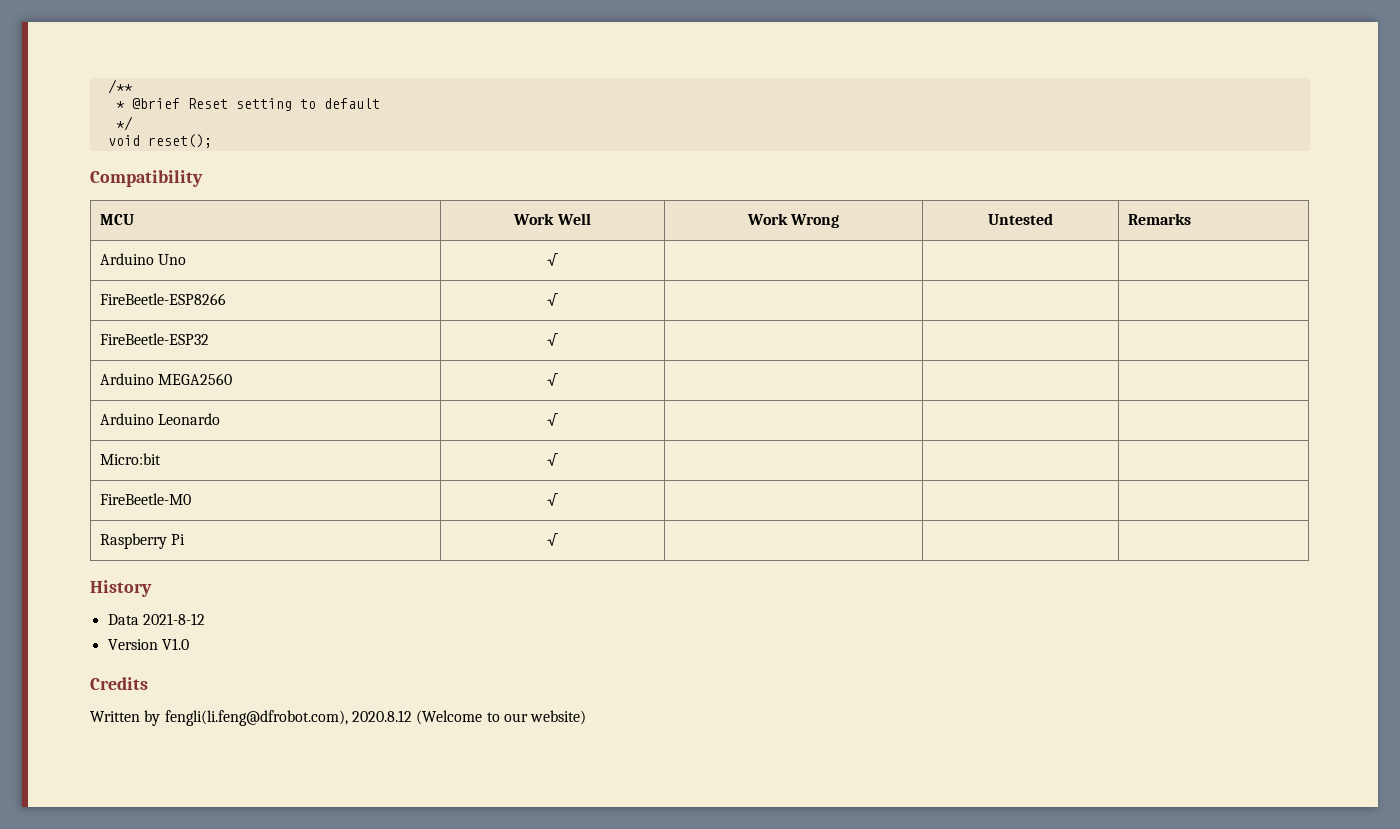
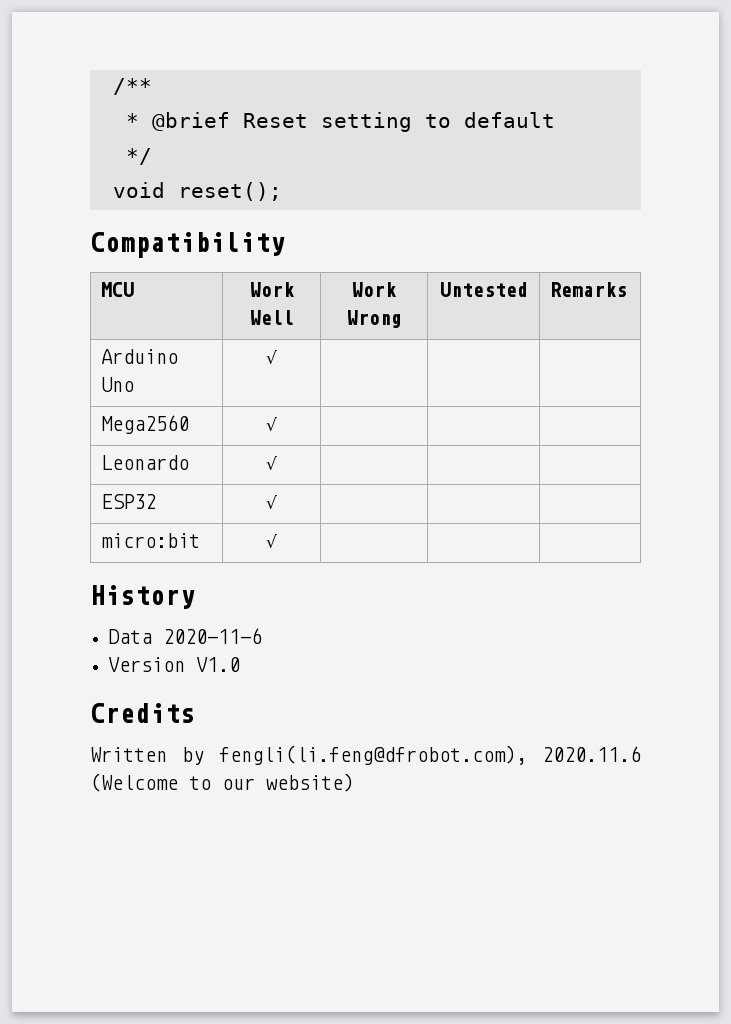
- FireBeetle-ESP8266 | √ | | |
- FireBeetle-ESP32 | √ | | |
- Arduino MEGA2560 | √ | | |
- Arduino Leonardo | √ | | |
+ Mega2560 | √ | | |
+ Leonardo | √ | | |
- Micro:bit | √ | | |
- FireBeetle-M0 | √ | | |
- Raspberry Pi | √ | | |
+ ESP32 | √ | | |
+ micro:bit | √ | | |
- Data 2021-8-12
+ Data 2020-11-6
- Written by fengli(li.feng@dfrobot.com), 2020.8.12 (Welcome to our website)
+ Written by fengli(li.feng@dfrobot.com), 2020.11.6 (Welcome to our website)

